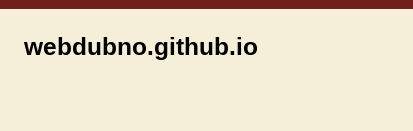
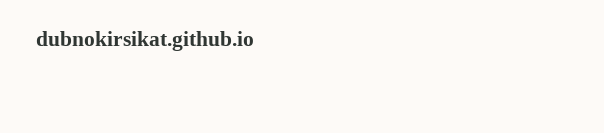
- webdubno.github.io
+ dubnokirsikat.github.io

